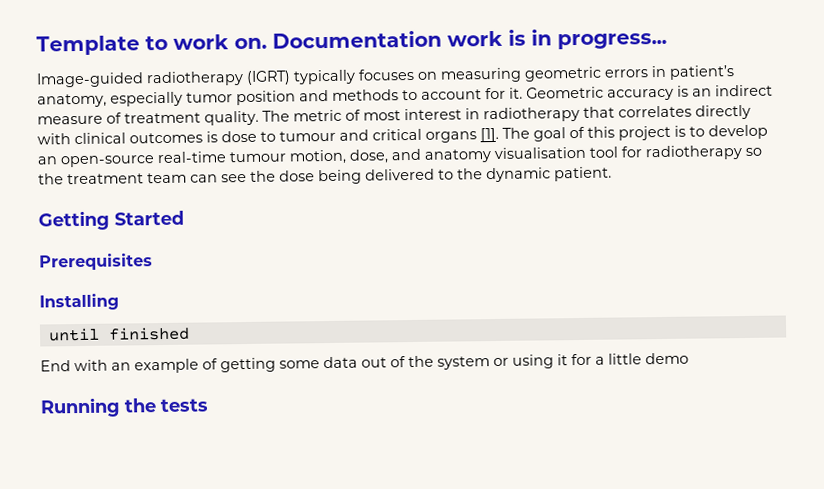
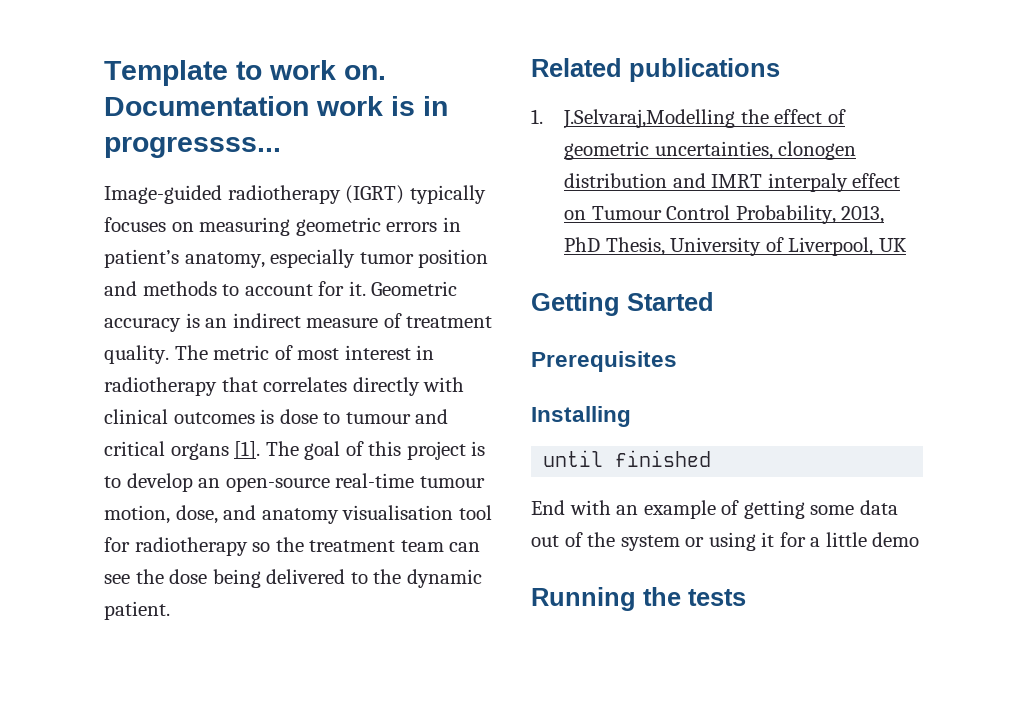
- Documentation work is in progress...
+ Documentation work is in progressss...
+ Related publications
+ 1. J.Selvaraj,Modelling the effect of geometric uncertainties, clonogen distribution and IMRT interpaly effect on Tumour Control Probability, 2013, PhD Thesis, University of Liverpool, UK

